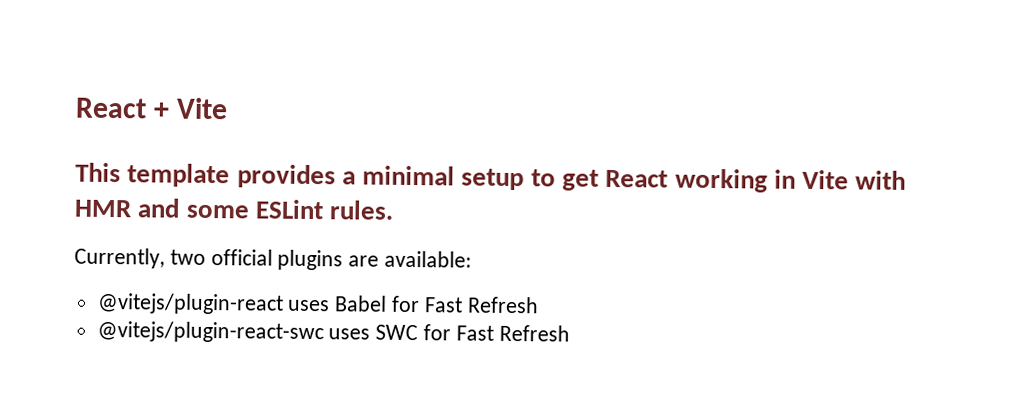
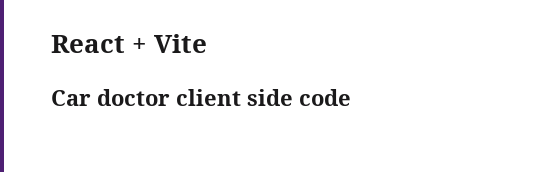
- This template provides a minimal setup to get React working in Vite with HMR and some ESLint rules.
- Currently, two official plugins are available:
- @vitejs/plugin-react uses Babel for Fast Refresh
- @vitejs/plugin-react-swc uses SWC for Fast Refresh
+ Car doctor client side code

